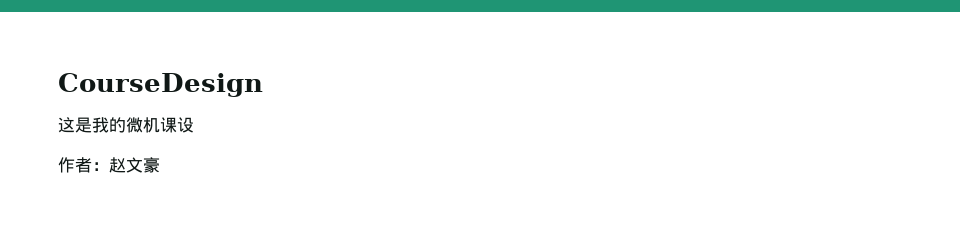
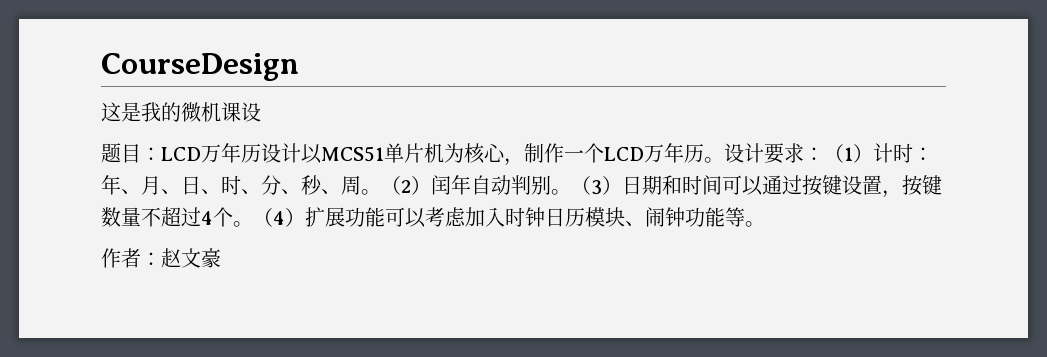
+ 题目：LCD万年历设计以MCS51单片机为核心，制作一个LCD万年历。设计要求：（1）计时：年、月、日、时、分、秒、周。（2）闰年自动判别。（3）日期和时间可以通过按键设置，按键数量不超过4个。（4）扩展功能可以考虑加入时钟日历模块、闹钟功能等。

